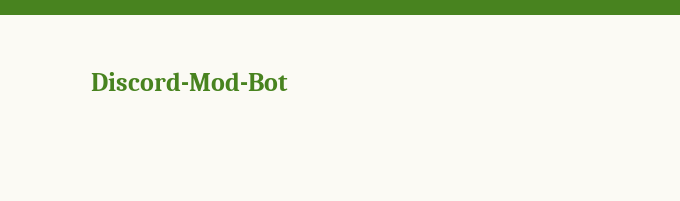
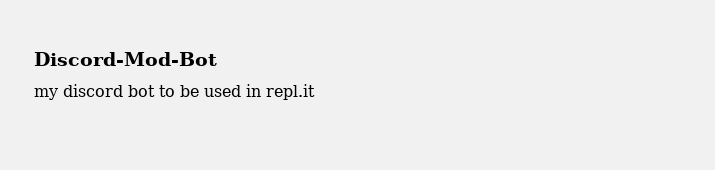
+ my discord bot to be used in repl.it

